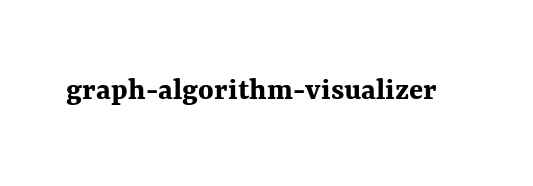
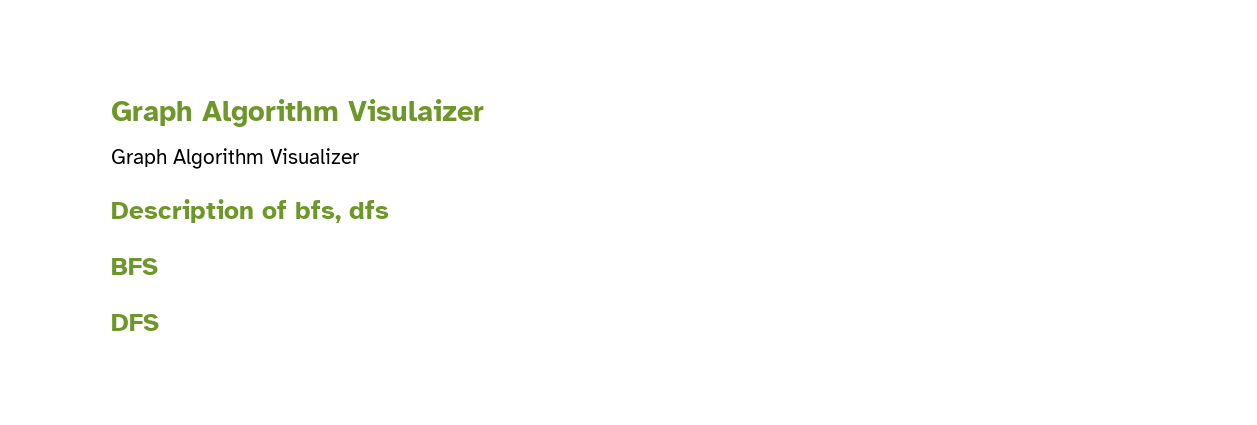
- graph-algorithm-visualizer
+ Graph Algorithm Visulaizer
+ Graph Algorithm Visualizer
+ Description of bfs, dfs
+ BFS
+ DFS

